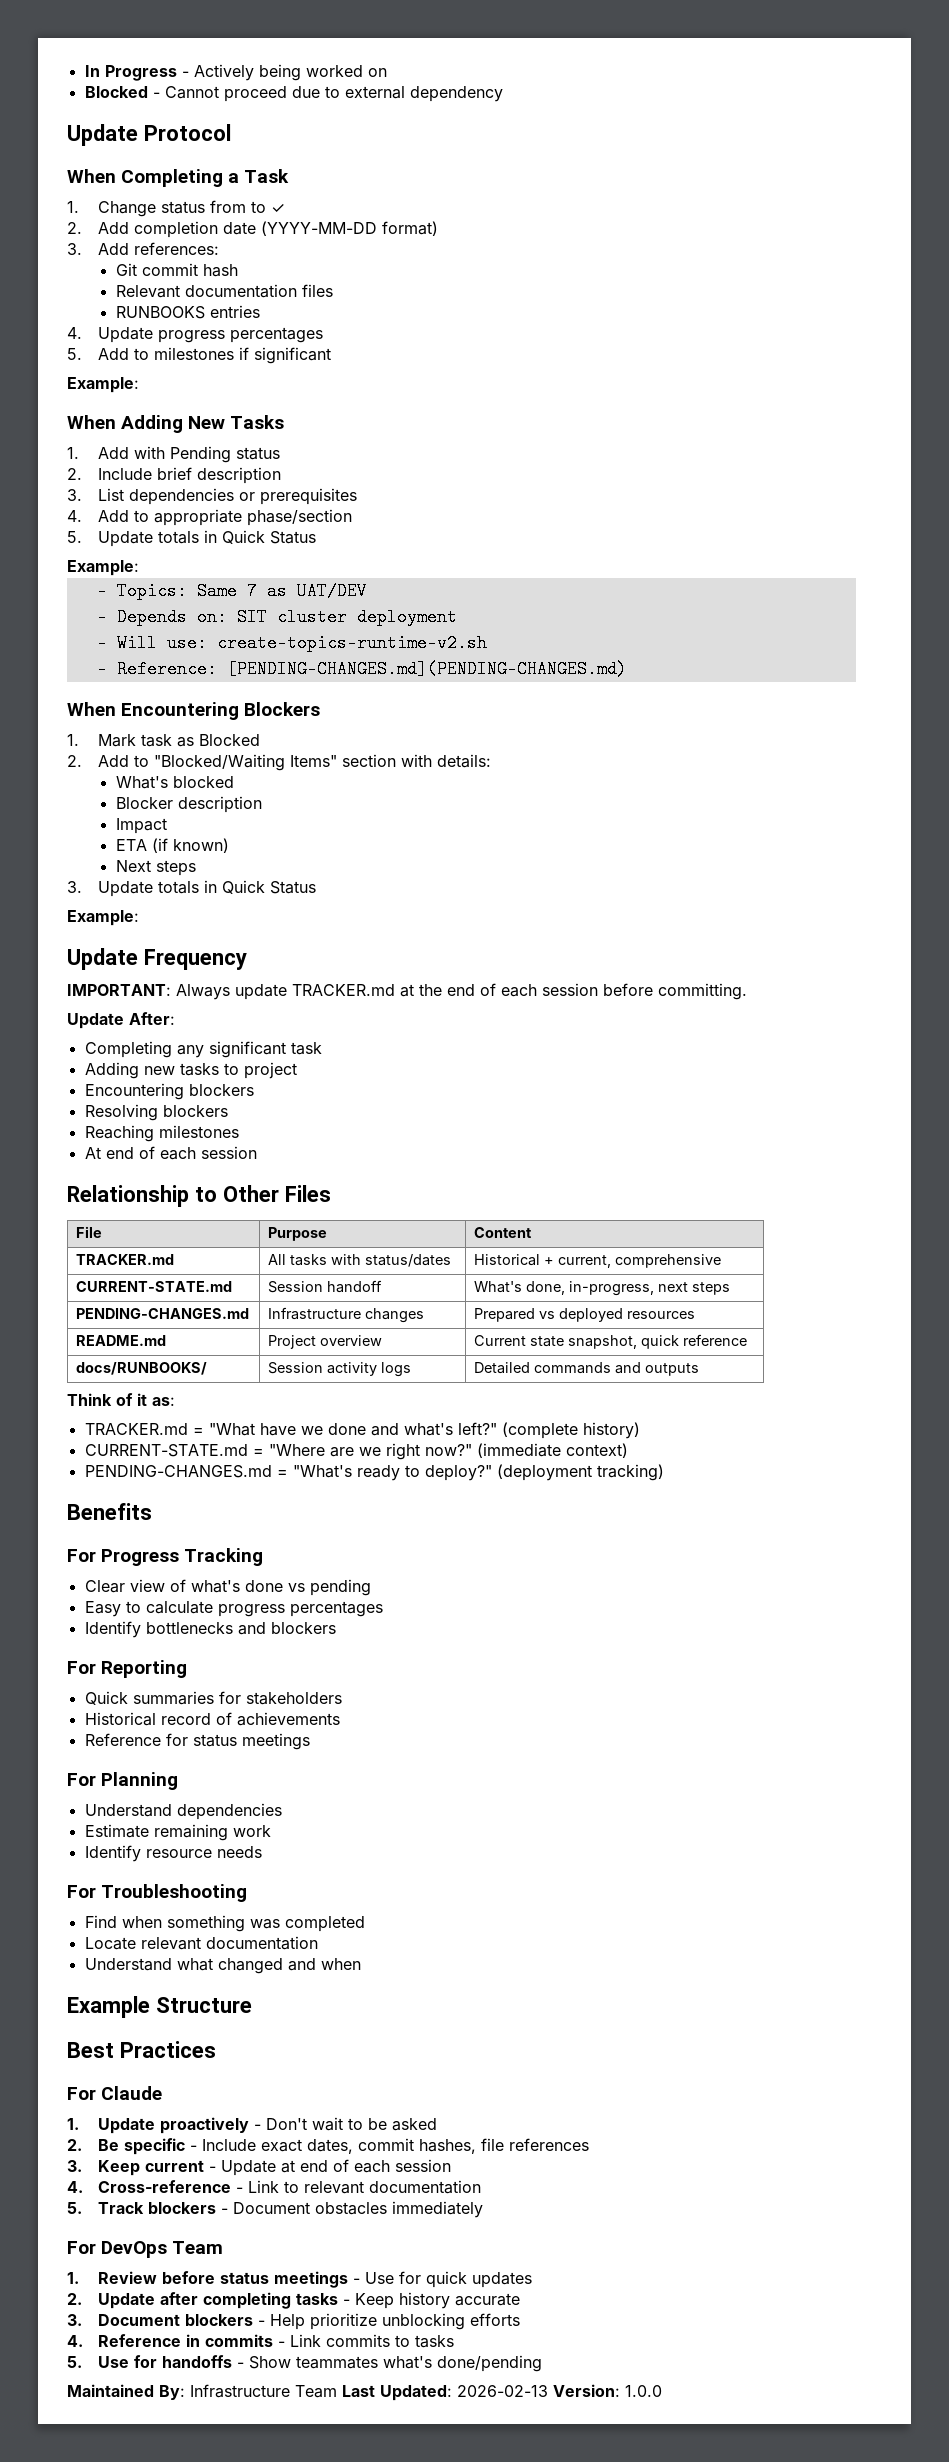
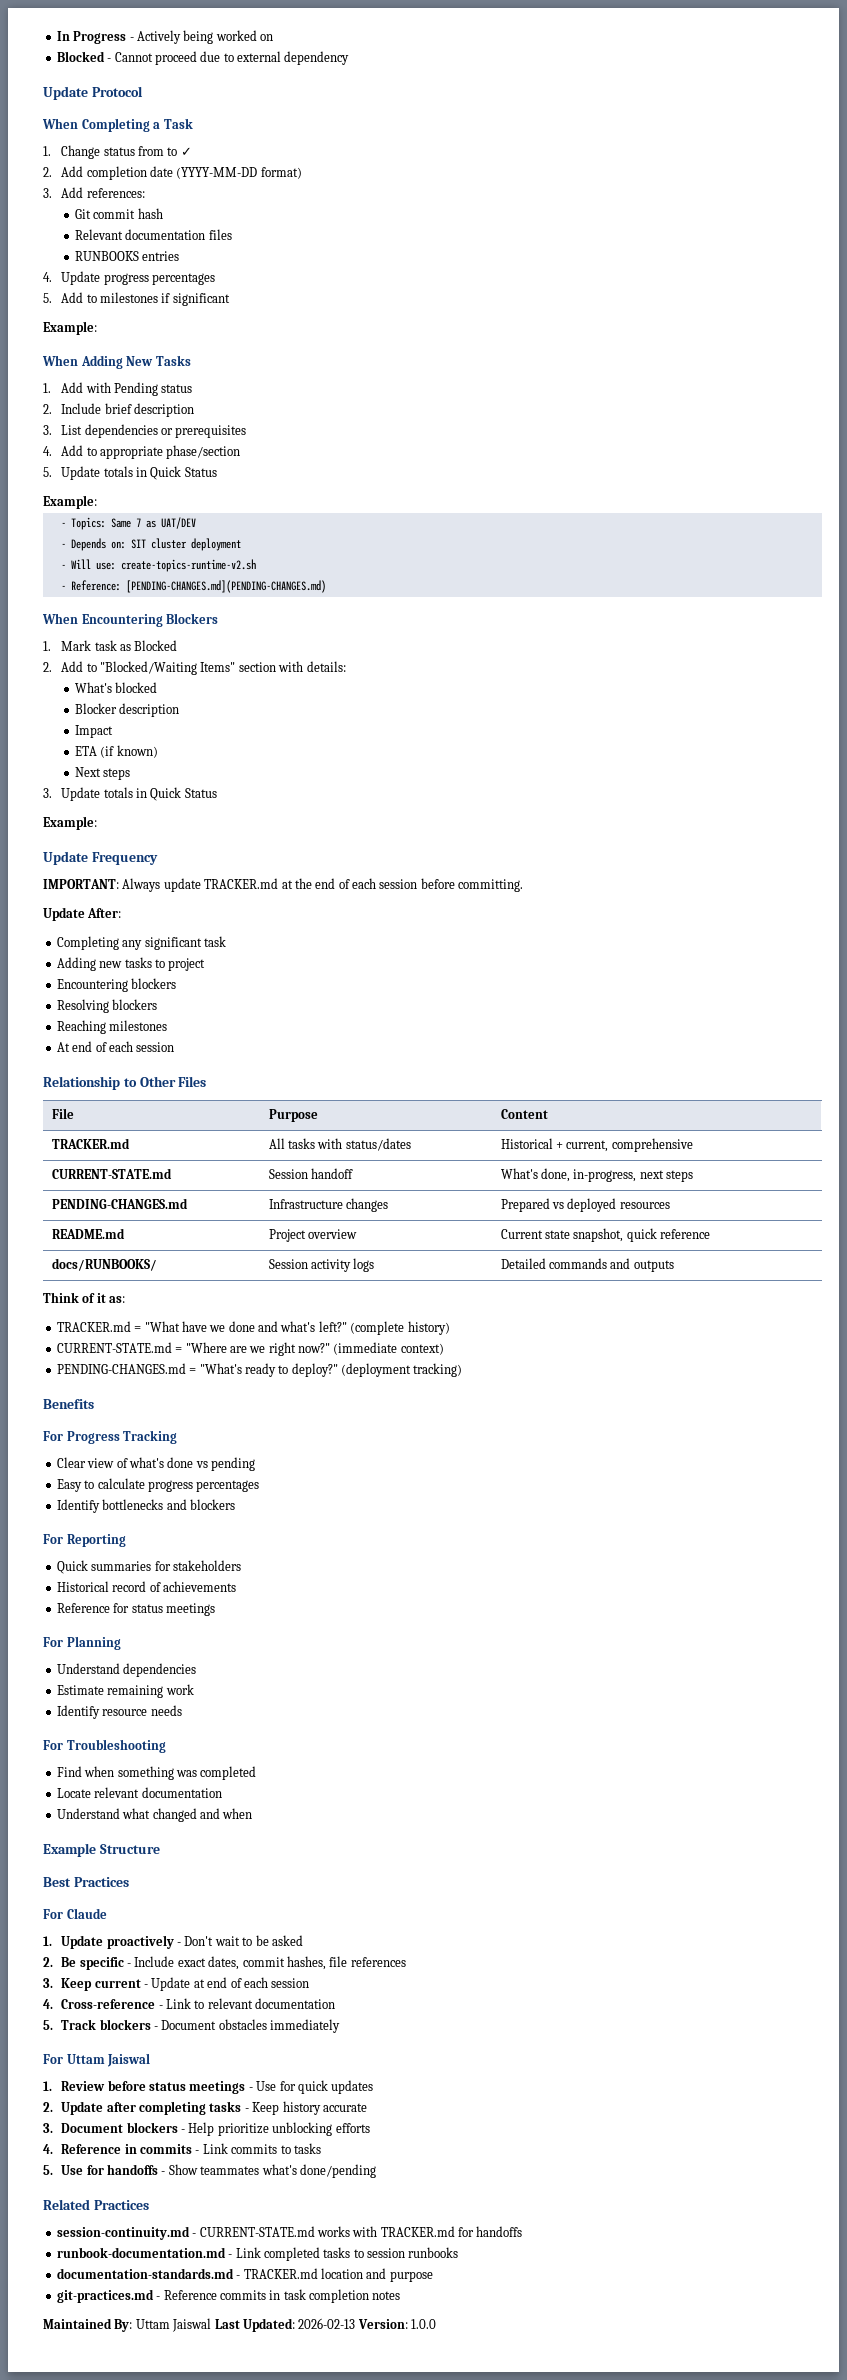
- For DevOps Team
+ For Uttam Jaiswal
+ Related Practices
+ session-continuity.md - CURRENT-STATE.md works with TRACKER.md for handoffs
+ runbook-documentation.md - Link completed tasks to session runbooks
+ documentation-standards.md - TRACKER.md location and purpose
+ git-practices.md - Reference commits in task completion notes
- Maintained By: Infrastructure Team Last Updated: 2026-02-13 Version: 1.0.0
+ Maintained By: Uttam Jaiswal Last Updated: 2026-02-13 Version: 1.0.0

